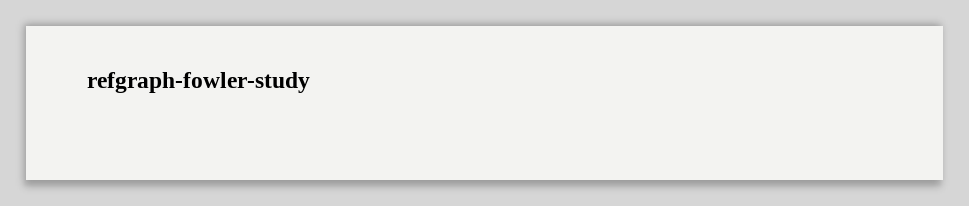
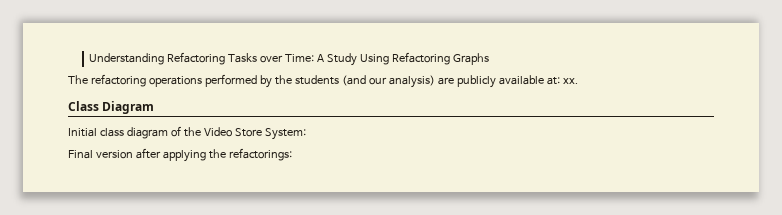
- refgraph-fowler-study
+ Understanding Refactoring Tasks over Time: A Study Using Refactoring Graphs
+ The refactoring operations performed by the students (and our analysis) are publicly available at: xx.
+ Class Diagram
+ Initial class diagram of the Video Store System:
+ Final version after applying the refactorings:

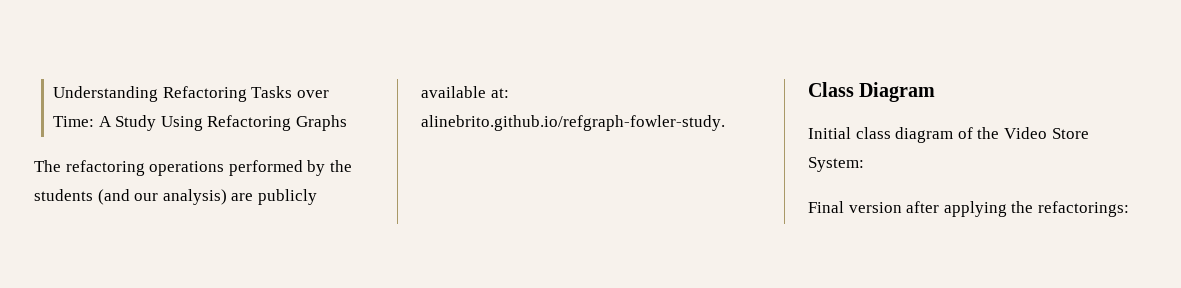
- The refactoring operations performed by the students (and our analysis) are publicly available at: xx.
+ The refactoring operations performed by the students (and our analysis) are publicly available at: alinebrito.github.io/refgraph-fowler-study.

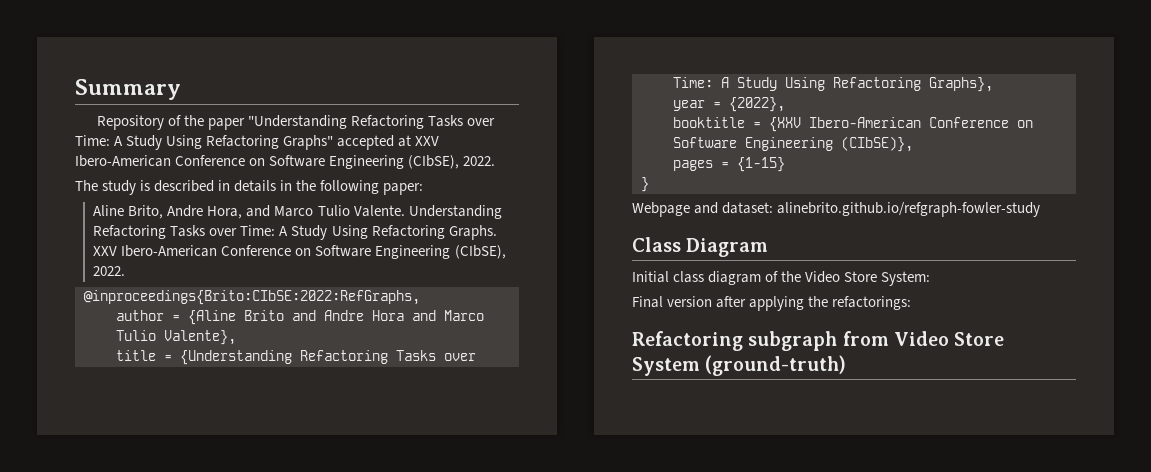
+ Summary
+ Repository of the paper "Understanding Refactoring Tasks over Time: A Study Using Refactoring Graphs" accepted at XXV Ibero-American Conference on Software Engineering (CIbSE), 2022.
+ The study is described in details in the following paper:
+ Aline Brito, Andre Hora, and Marco Tulio Valente.
- Understanding Refactoring Tasks over Time: A Study Using Refactoring Graphs
- The refactoring operations performed by the students (and our analysis) are publicly available at: alinebrito.github.io/refgraph-fowler-study.
+ Understanding Refactoring Tasks over Time: A Study Using Refactoring Graphs. XXV Ibero-American Conference on Software Engineering (CIbSE), 2022.
+ @inproceedings{Brito:CIbSE:2022:RefGraphs,
+ author = {Aline Brito and Andre Hora and Marco Tulio Valente},
+ title = {Understanding Refactoring Tasks over Time: A Study Using Refactoring Graphs},
+ year = {2022},
+ booktitle = {XXV Ibero-American Conference on Software Engineering (CIbSE)},
+ pages = {1-15}
+ }
+ Webpage and dataset: alinebrito.github.io/refgraph-fowler-study
+ Refactoring subgraph from Video Store System (ground-truth)

